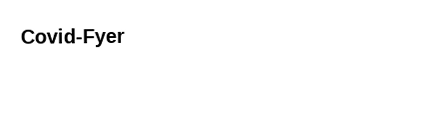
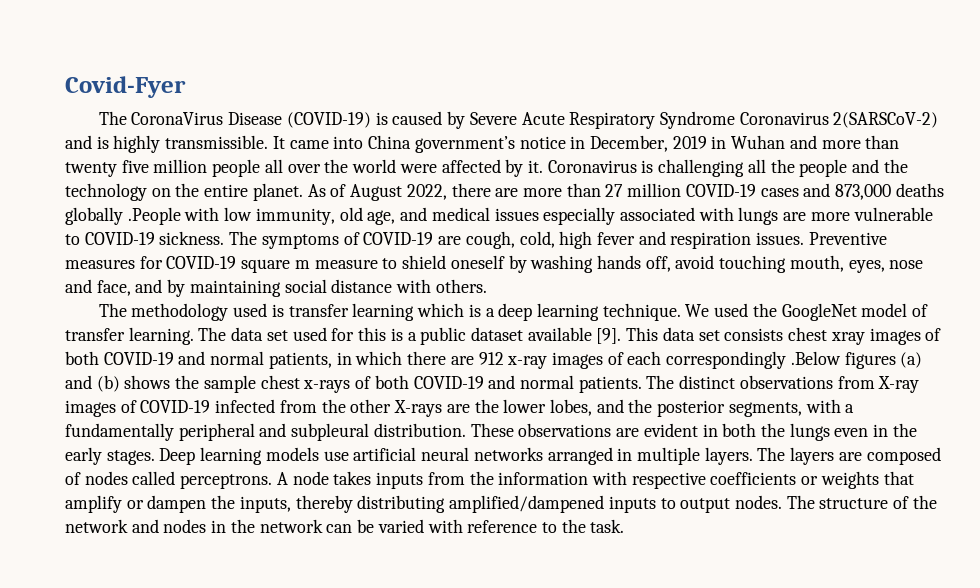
+ The CoronaVirus Disease (COVID-19) is caused by Severe Acute Respiratory Syndrome Coronavirus 2(SARSCoV-2) and is highly transmissible. It came into China government’s notice in December, 2019 in Wuhan and more than twenty five million people all over the world were affected by it. Coronavirus is challenging all the people and the technology on the entire planet. As of August 2022, there are more than 27 million COVID-19 cases and 873,000 deaths globally .People with low immunity, old age, and medical issues especially associated with lungs are more vulnerable to COVID-19 sickness. The symptoms of COVID-19 are cough, cold, high fever and respiration issues. Preventive measures for COVID-19 square m measure to shield oneself by washing hands off, avoid touching mouth, eyes, nose and face, and by maintaining social distance with others.
+ The methodology used is transfer learning which is a deep learning technique. We used the GoogleNet model of transfer learning. The data set used for this is a public dataset available [9]. This data set consists chest xray images of both COVID-19 and normal patients, in which there are 912 x-ray images of each correspondingly .Below figures (a) and (b) shows the sample chest x-rays of both COVID-19 and normal patients. The distinct observations from X-ray images of COVID-19 infected from the other X-rays are the lower lobes, and the posterior segments, with a fundamentally peripheral and subpleural distribution. These observations are evident in both the lungs even in the early stages. Deep learning models use artificial neural networks arranged in multiple layers. The layers are composed of nodes called perceptrons. A node takes inputs from the information with respective coefficients or weights that amplify or dampen the inputs, thereby distributing amplified/dampened inputs to output nodes. The structure of the network and nodes in the network can be varied with reference to the task.

